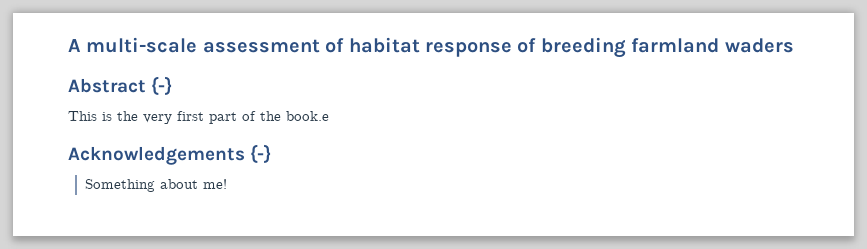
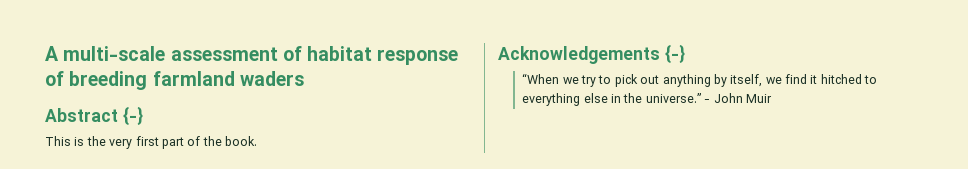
- This is the very first part of the book.e
+ This is the very first part of the book.
- Something about me!
+ “When we try to pick out anything by itself, we find it hitched to everything else in the universe.” - John Muir

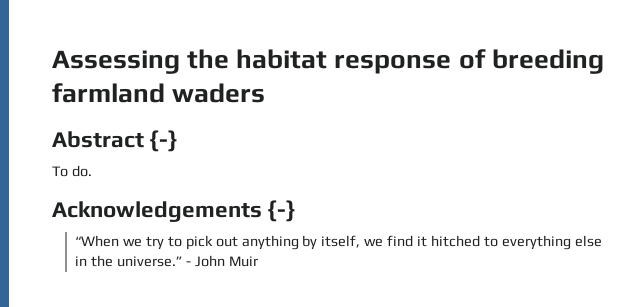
- A multi-scale assessment of habitat response of breeding farmland waders
+ Assessing the habitat response of breeding farmland waders
- This is the very first part of the book.
+ To do.

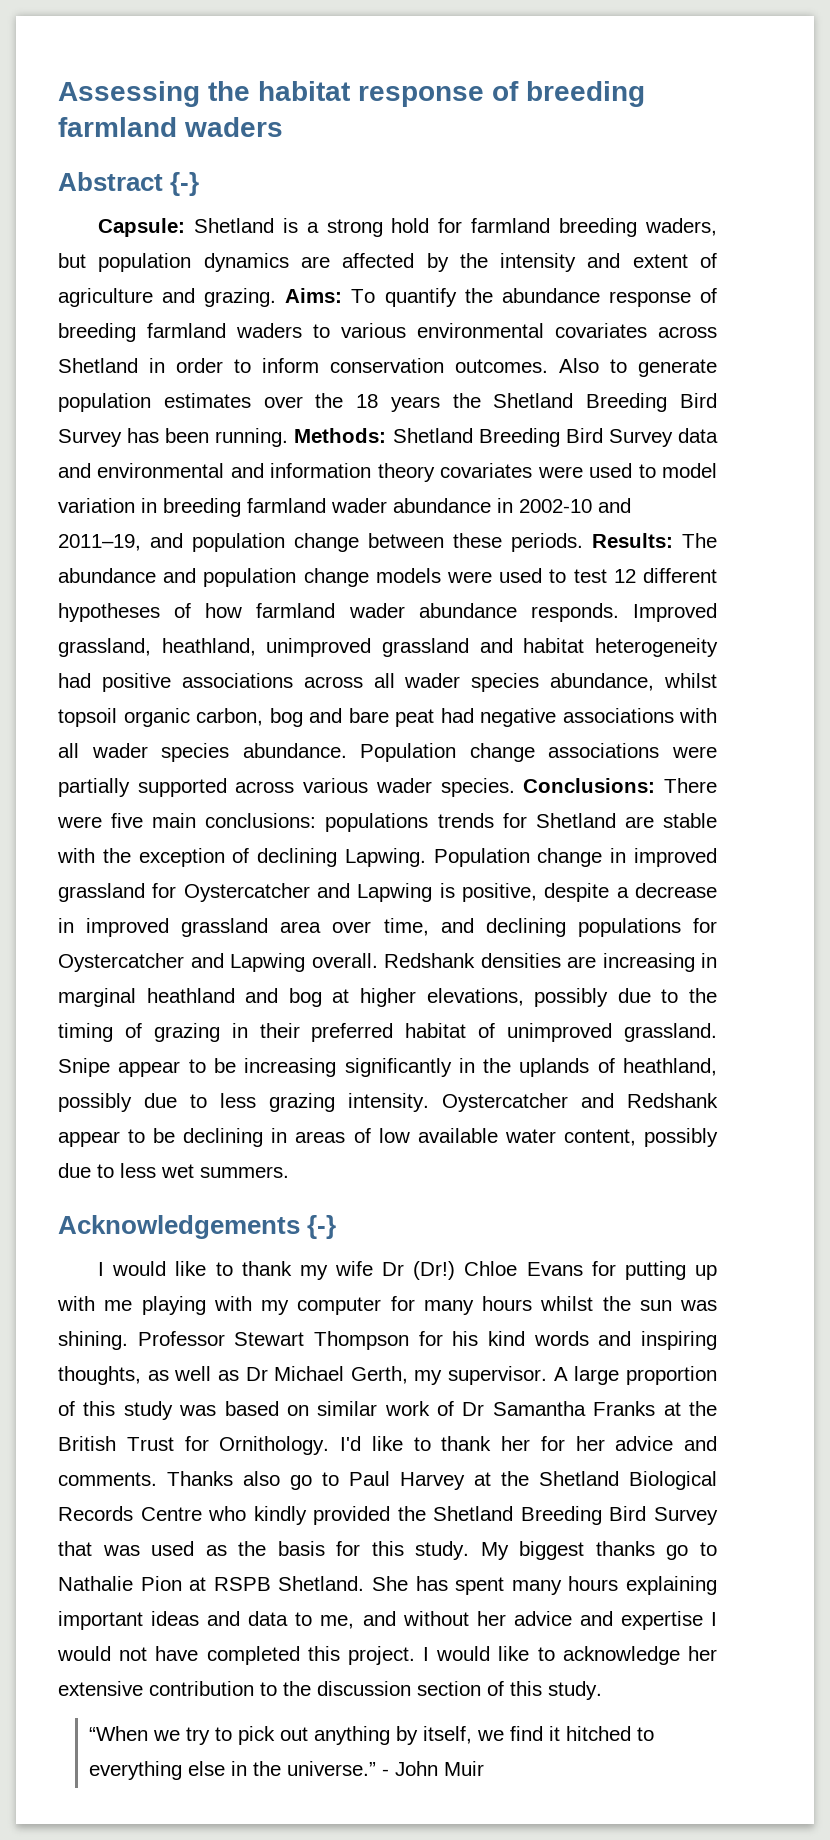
- To do.
+ Capsule: Shetland is a strong hold for farmland breeding waders, but population dynamics are affected by the intensity and extent of agriculture and grazing. Aims: To quantify the abundance response of breeding farmland waders to various environmental covariates across Shetland in order to inform conservation outcomes. Also to generate population estimates over the 18 years the Shetland Breeding Bird Survey has been running. Methods: Shetland Breeding Bird Survey data and environmental and information theory covariates were used to model variation in breeding farmland wader abundance in 2002-10 and 2011–19, and population change between these periods. Results: The abundance and population change models were used to test 12 different hypotheses of how farmland wader abundance responds. Improved grassland, heathland, unimproved grassland and habitat heterogeneity had positive associations across all wader species abundance, whilst topsoil organic carbon, bog and bare peat had negative associations with all wader species abundance. Population change associations were partially supported across various wader species. Conclusions: There were five main conclusions: populations trends for Shetland are stable with the exception of declining Lapwing. Population change in improved grassland for Oystercatcher and Lapwing is positive, despite a decrease in improved grassland area over time, and declining populations for Oystercatcher and Lapwing overall. Redshank densities are increasing in marginal heathland and bog at higher elevations, possibly due to the timing of grazing in their preferred habitat of unimproved grassland. Snipe appear to be increasing significantly in the uplands of heathland, possibly due to less grazing intensity. Oystercatcher and Redshank appear to be declining in areas of low available water content, possibly due to less wet summers.
  Acknowledgements {-}
+ I would like to thank my wife Dr (Dr!) Chloe Evans for putting up with me playing with my computer for many hours whilst the sun was shining. Professor Stewart Thompson for his kind words and inspiring thoughts, as well as Dr Michael Gerth, my supervisor. A large proportion of this study was based on similar work of Dr Samantha Franks at the British Trust for Ornithology. I'd like to thank her for her advice and comments. Thanks also go to Paul Harvey at the Shetland Biological Records Centre who kindly provided the Shetland Breeding Bird Survey that was used as the basis for this study. My biggest thanks go to Nathalie Pion at RSPB Shetland. She has spent many hours explaining important ideas and data to me, and without her advice and expertise I would not have completed this project. I would like to acknowledge her extensive contribution to the discussion section of this study.

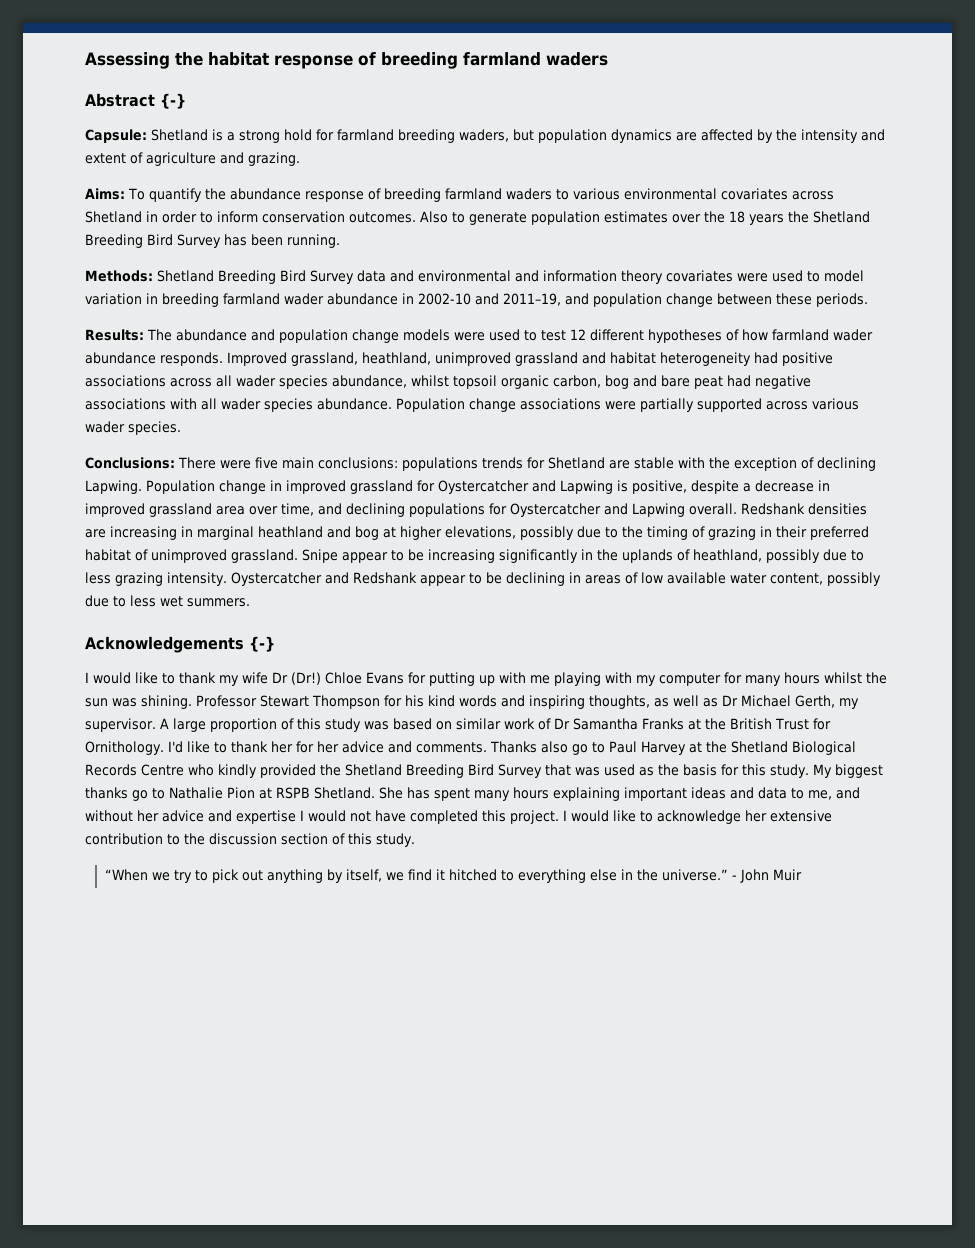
- Capsule: Shetland is a strong hold for farmland breeding waders, but population dynamics are affected by the intensity and extent of agriculture and grazing. Aims: To quantify the abundance response of breeding farmland waders to various environmental covariates across Shetland in order to inform conservation outcomes.
+ Capsule: Shetland is a strong hold for farmland breeding waders, but population dynamics are affected by the intensity and extent of agriculture and grazing.
+ Aims: To quantify the abundance response of breeding farmland waders to various environmental covariates across Shetland in order to inform conservation outcomes.
- Also to generate population estimates over the 18 years the Shetland Breeding Bird Survey has been running. Methods:
+ Also to generate population estimates over the 18 years the Shetland Breeding Bird Survey has been running.
+ Methods:
- Shetland Breeding Bird Survey data and environmental and information theory covariates were used to model variation in breeding farmland wader abundance in 2002-10 and 2011–19, and population change between these periods. Results:
+ Shetland Breeding Bird Survey data and environmental and information theory covariates were used to model variation in breeding farmland wader abundance in 2002-10 and 2011–19, and population change between these periods.
+ Results:
- Population change associations were partially supported across various wader species. Conclusions: There were five main conclusions: populations trends for Shetland are stable with the exception of declining Lapwing.
+ Population change associations were partially supported across various wader species.
+ Conclusions: There were five main conclusions: populations trends for Shetland are stable with the exception of declining Lapwing.

